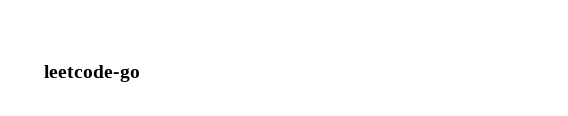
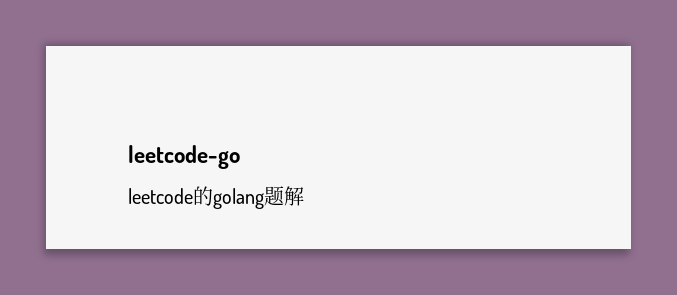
+ leetcode的golang题解

